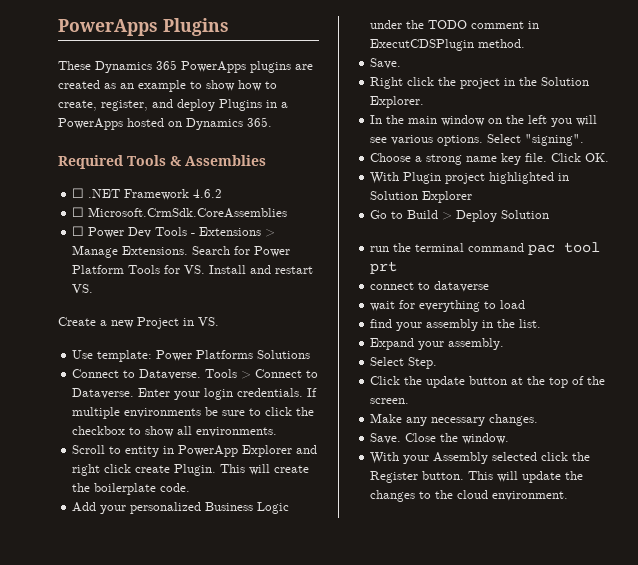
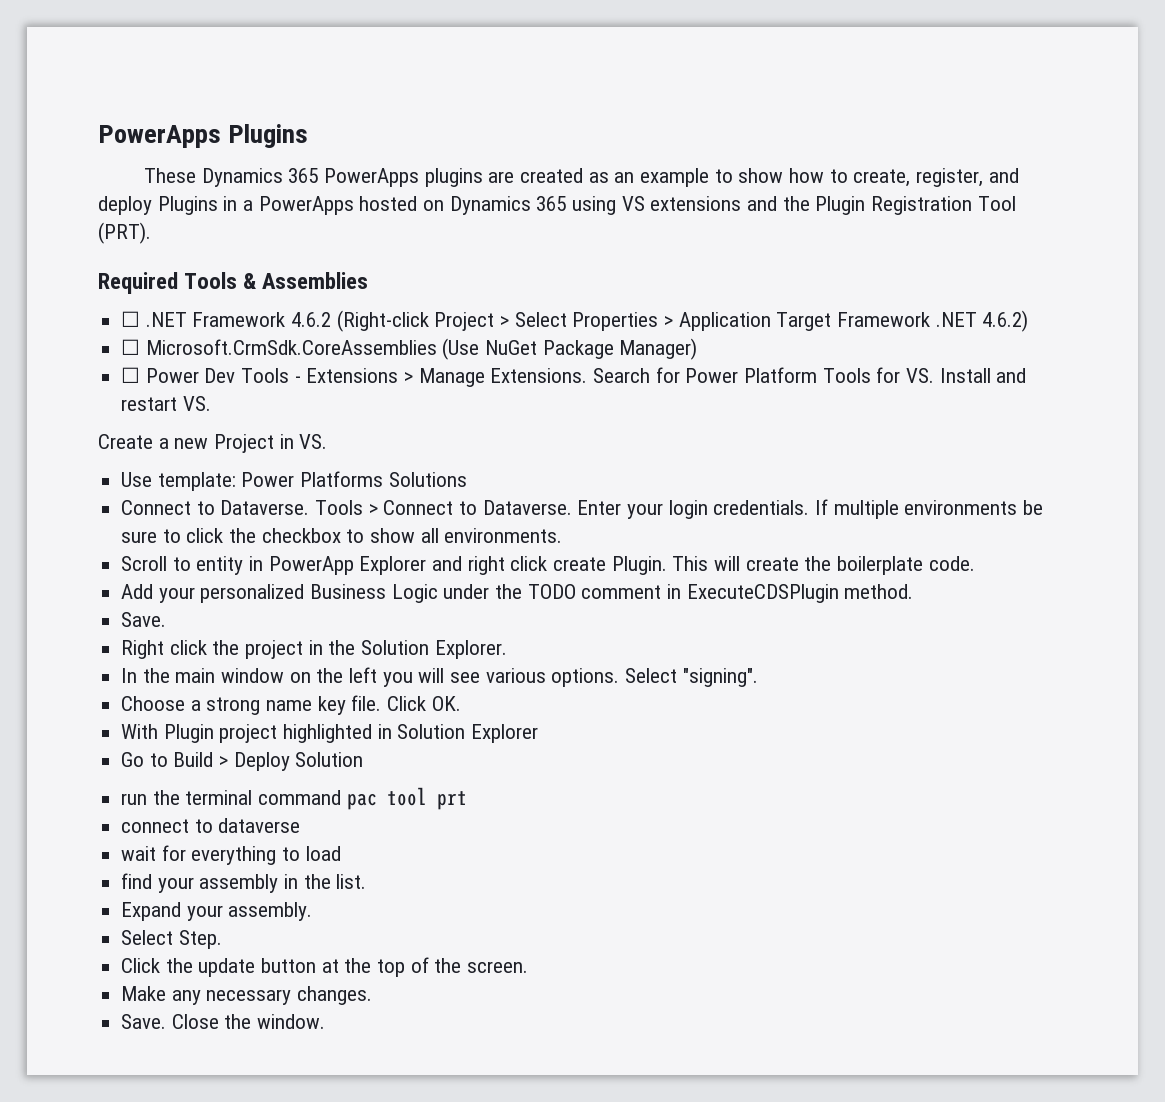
- These Dynamics 365 PowerApps plugins are created as an example to show how to create, register, and deploy Plugins in a PowerApps hosted on Dynamics 365.
+ These Dynamics 365 PowerApps plugins are created as an example to show how to create, register, and deploy Plugins in a PowerApps hosted on Dynamics 365 using VS extensions and the Plugin Registration Tool (PRT).
- ☐ .NET Framework 4.6.2
- ☐ Microsoft.CrmSdk.CoreAssemblies
+ ☐ .NET Framework 4.6.2 (Right-click Project > Select Properties > Application Target Framework .NET 4.6.2)
+ ☐ Microsoft.CrmSdk.CoreAssemblies (Use NuGet Package Manager)
- Add your personalized Business Logic under the TODO comment in ExecutCDSPlugin method.
+ Add your personalized Business Logic under the TODO comment in ExecuteCDSPlugin method.
- With your Assembly selected click the Register button. This will update the changes to the cloud environment.

